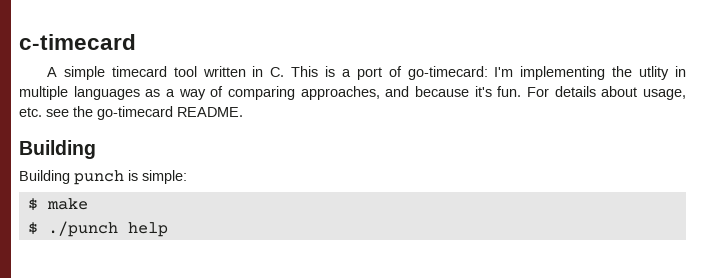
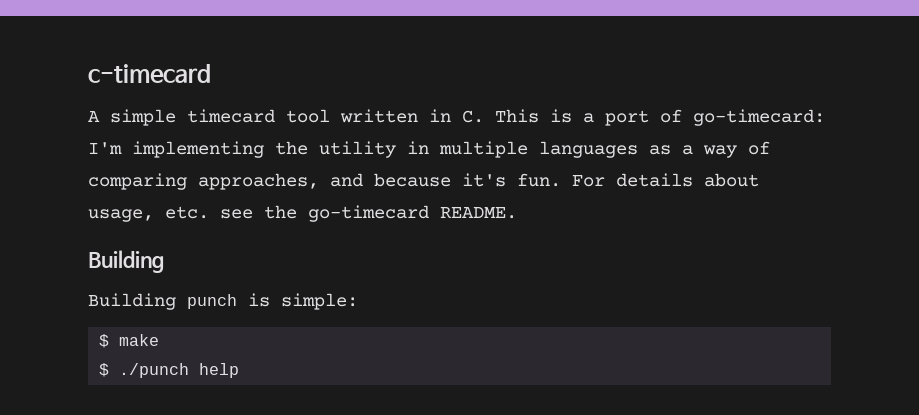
- A simple timecard tool written in C. This is a port of go-timecard: I'm implementing the utlity in multiple languages as a way of comparing approaches, and because it's fun.
+ A simple timecard tool written in C. This is a port of go-timecard: I'm implementing the utility in multiple languages as a way of comparing approaches, and because it's fun.

